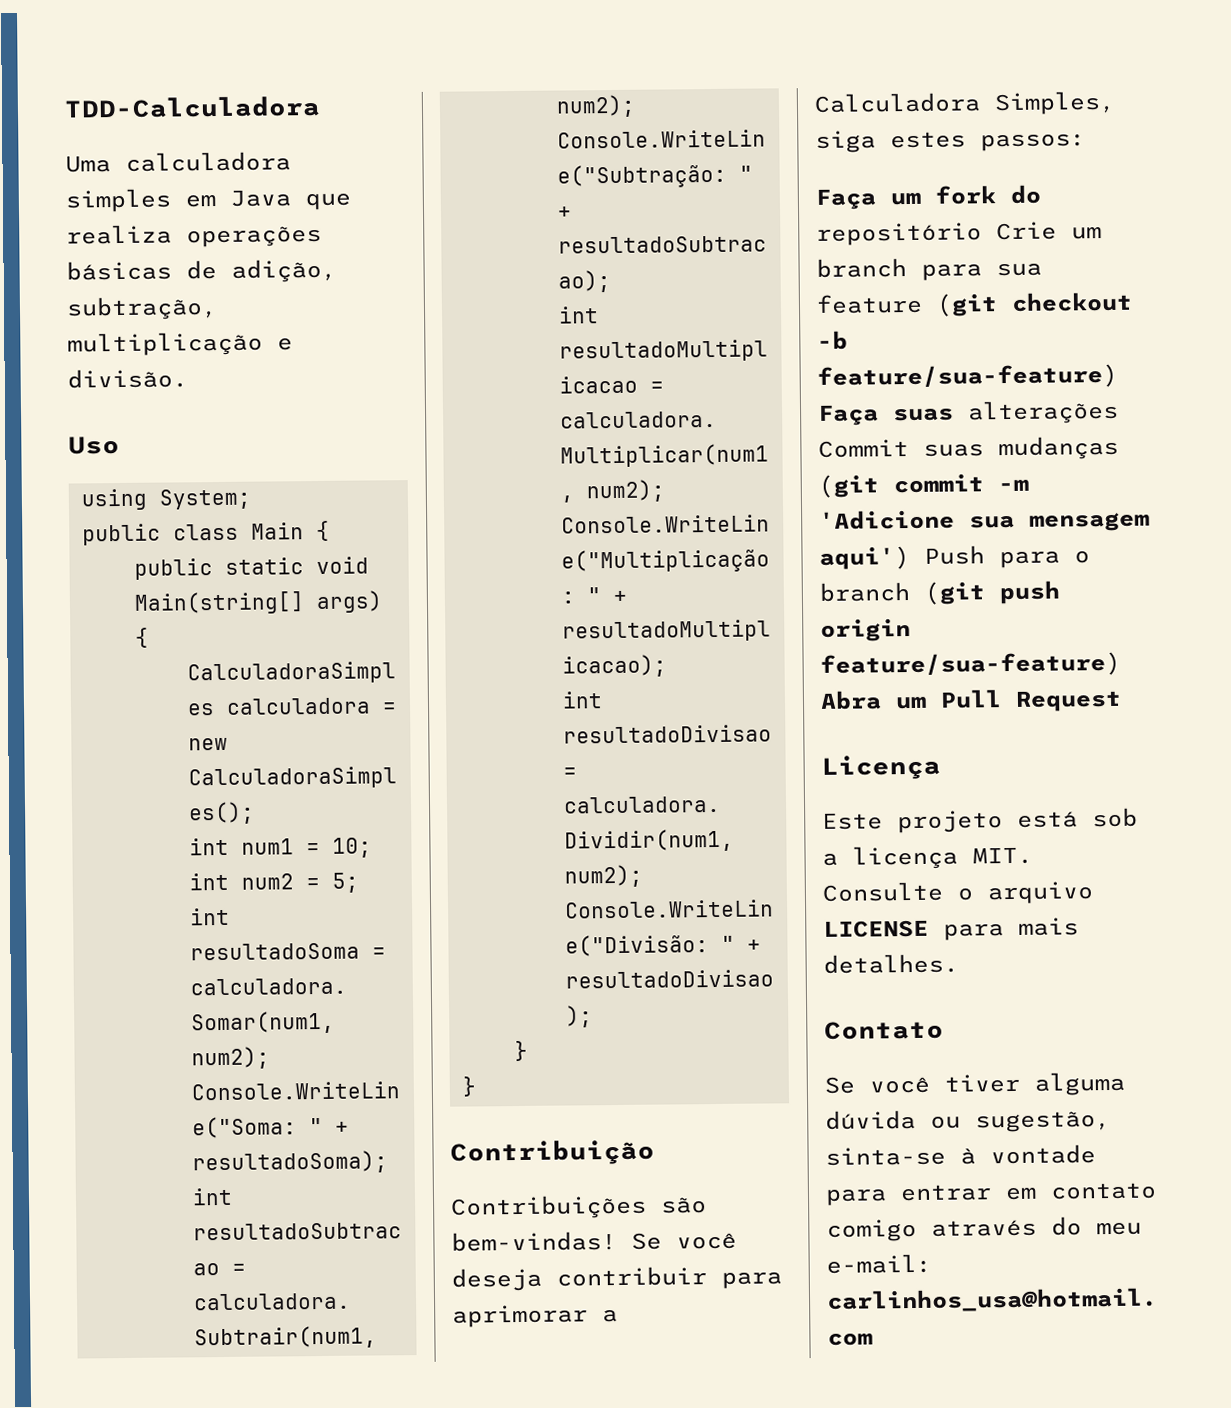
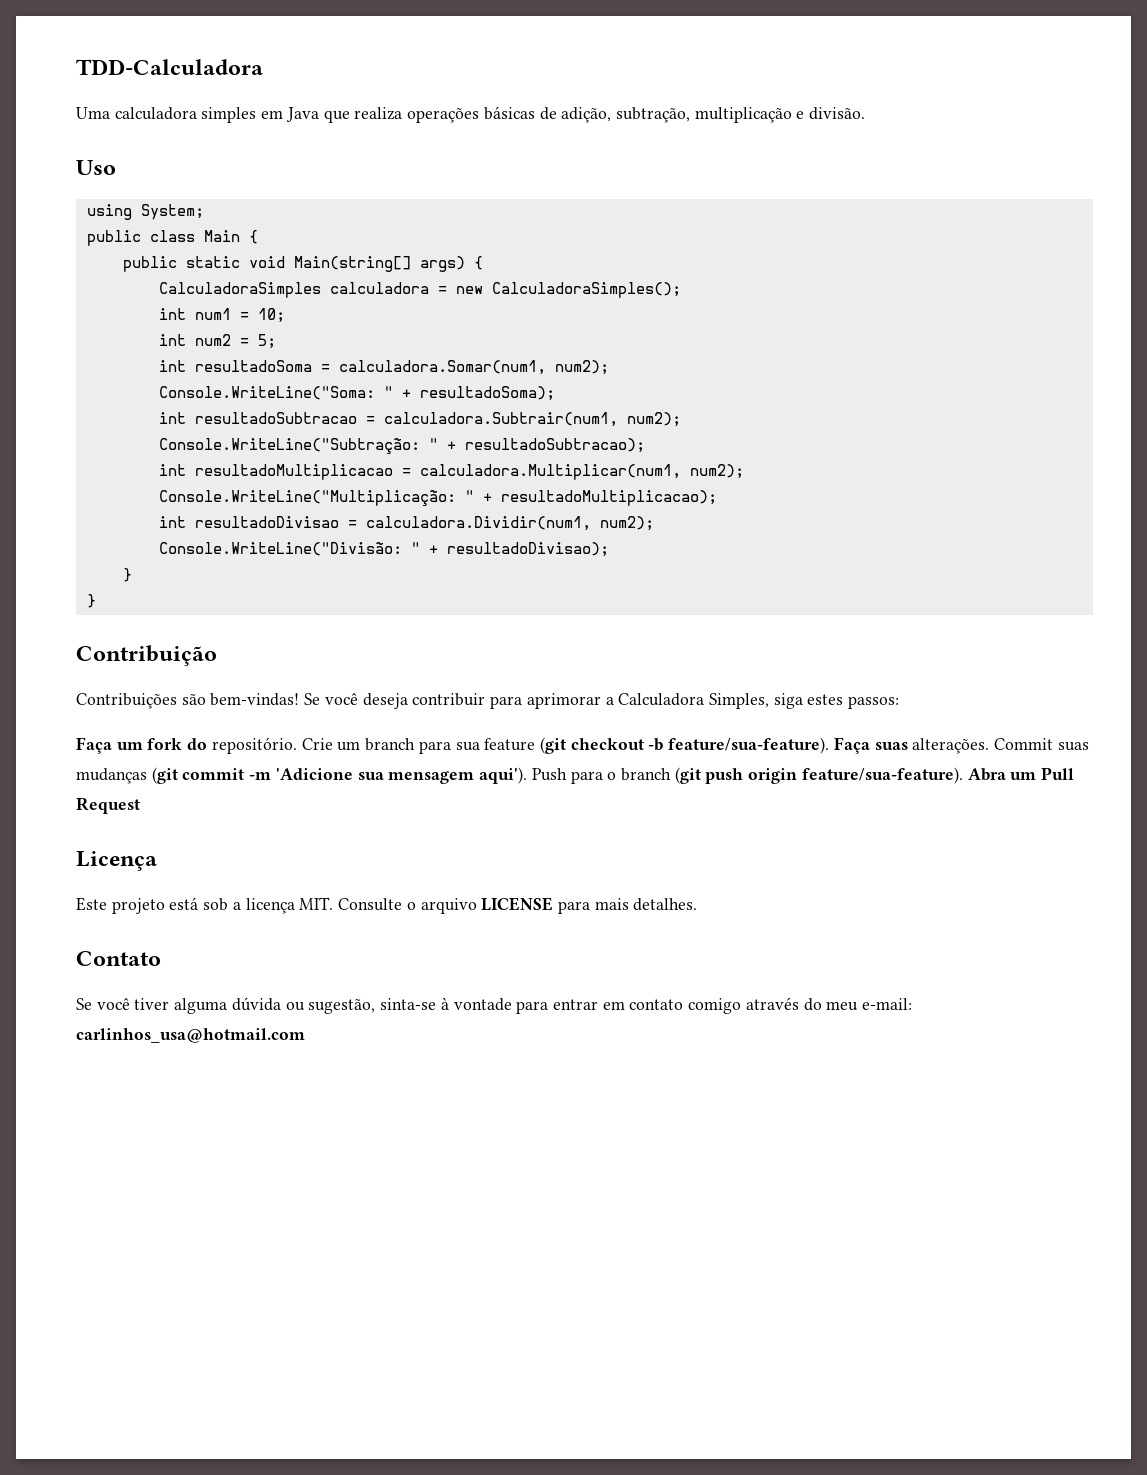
- Faça um fork do repositório Crie um branch para sua feature (git checkout -b feature/sua-feature) Faça suas alterações Commit suas mudanças (git commit -m 'Adicione sua mensagem aqui') Push para o branch (git push origin feature/sua-feature) Abra um Pull Request
+ Faça um fork do repositório. Crie um branch para sua feature (git checkout -b feature/sua-feature). Faça suas alterações. Commit suas mudanças (git commit -m 'Adicione sua mensagem aqui'). Push para o branch (git push origin feature/sua-feature). Abra um Pull Request

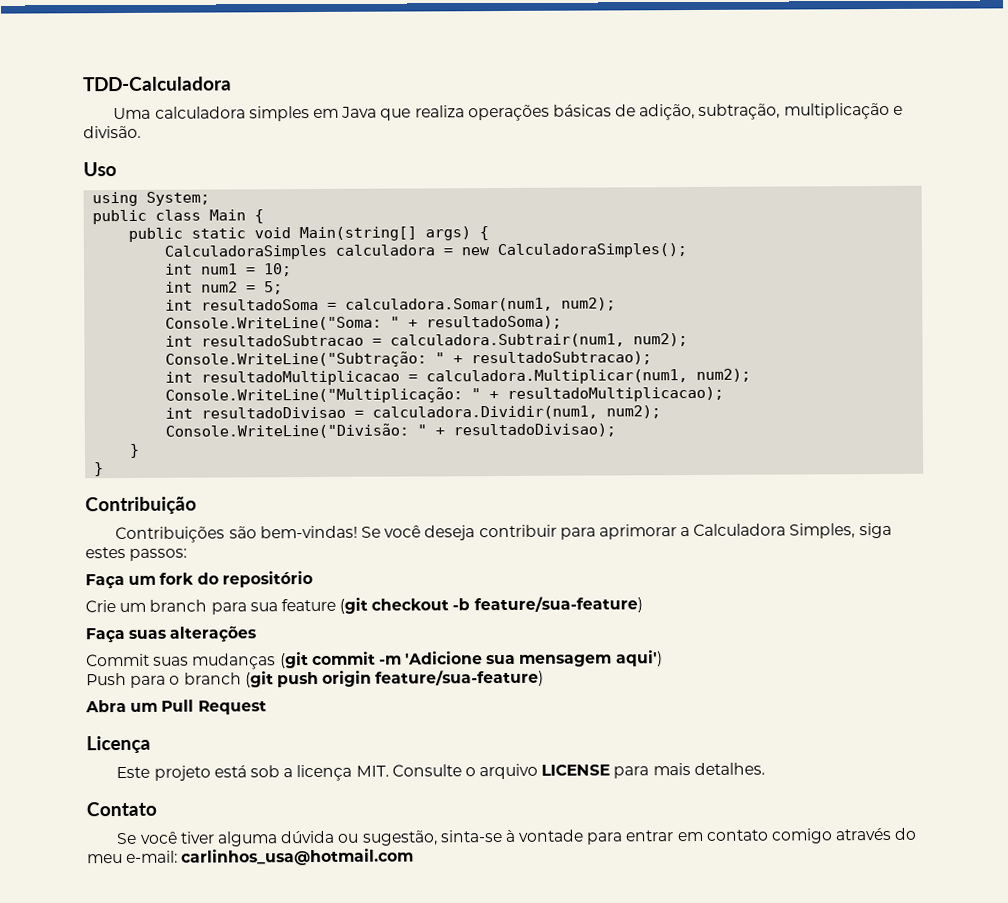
- Faça um fork do repositório. Crie um branch para sua feature (git checkout -b feature/sua-feature). Faça suas alterações. Commit suas mudanças (git commit -m 'Adicione sua mensagem aqui'). Push para o branch (git push origin feature/sua-feature). Abra um Pull Request
+ Faça um fork do repositório
+ Crie um branch para sua feature (git checkout -b feature/sua-feature)
+ Faça suas alterações
+ Commit suas mudanças (git commit -m 'Adicione sua mensagem aqui')
+ Push para o branch (git push origin feature/sua-feature)
+ Abra um Pull Request

